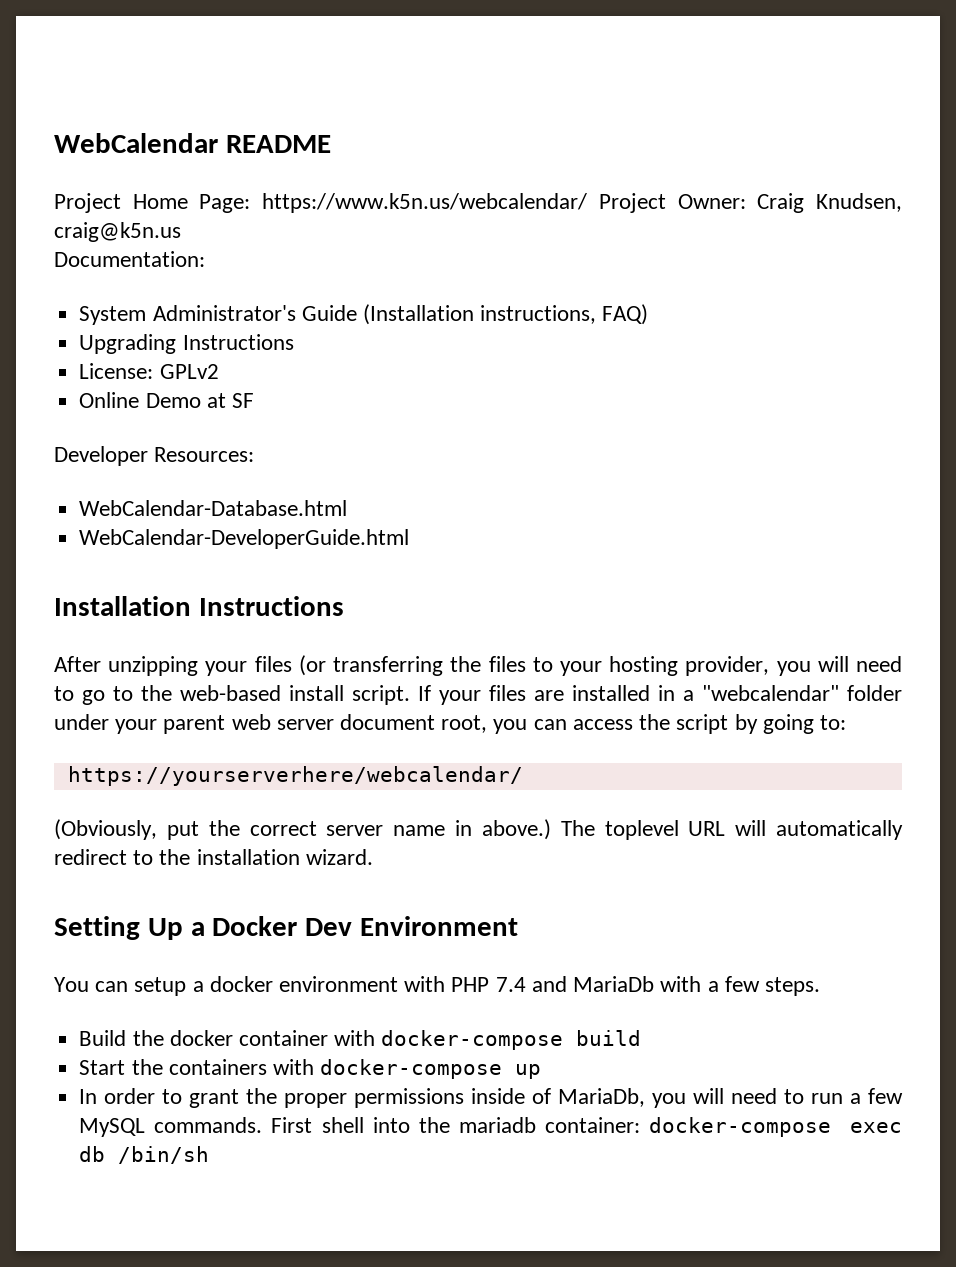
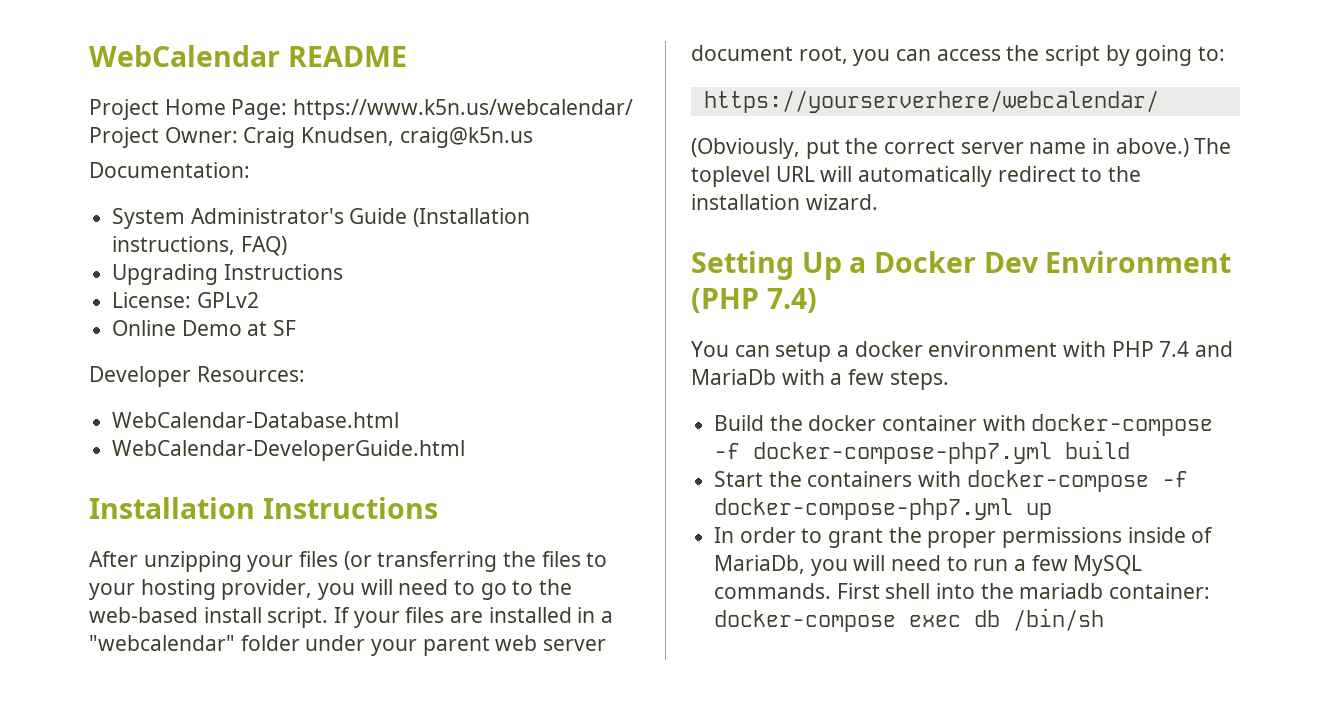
- Setting Up a Docker Dev Environment
+ Setting Up a Docker Dev Environment (PHP 7.4)
- Build the docker container with docker-compose build
+ Build the docker container with docker-compose -f docker-compose-php7.yml build
- Start the containers with docker-compose up
+ Start the containers with docker-compose -f docker-compose-php7.yml up

